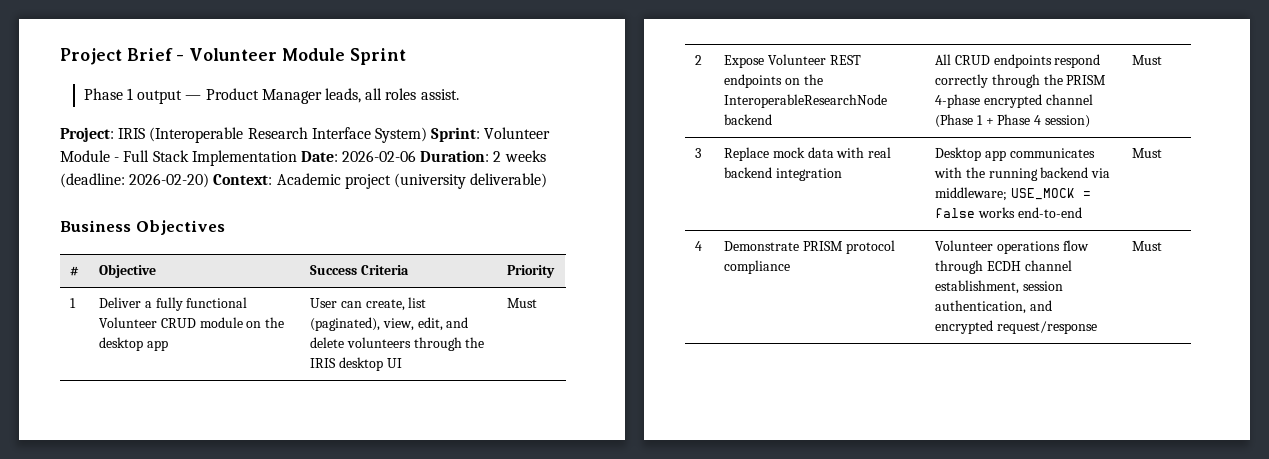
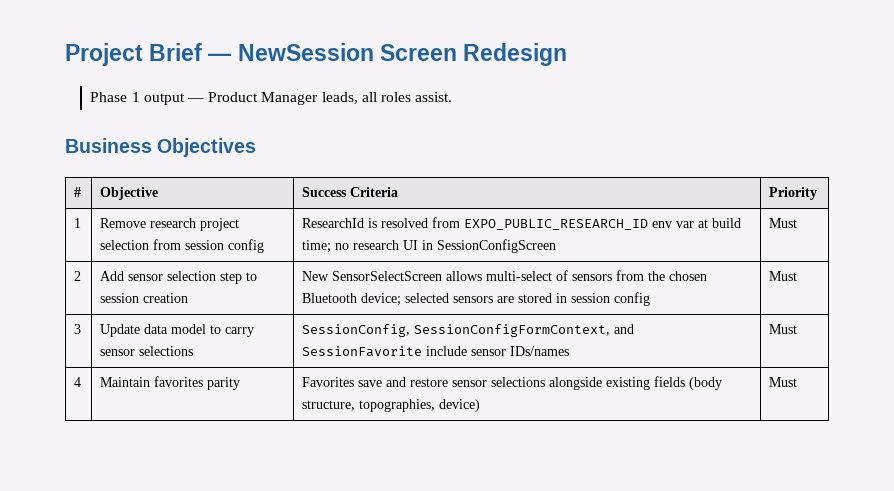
- Project Brief - Volunteer Module Sprint
+ Project Brief — NewSession Screen Redesign
- Project: IRIS (Interoperable Research Interface System) Sprint: Volunteer Module - Full Stack Implementation Date: 2026-02-06 Duration: 2 weeks (deadline: 2026-02-20) Context: Academic project (university deliverable)
- 1 | Deliver a fully functional Volunteer CRUD module on the desktop app | User can create, list (paginated), view, edit, and delete volunteers through the IRIS desktop UI | Must
+ 1 | Remove research project selection from session config | ResearchId is resolved from EXPO_PUBLIC_RESEARCH_ID env var at build time; no research UI in SessionConfigScreen | Must
- 2 | Expose Volunteer REST endpoints on the InteroperableResearchNode backend | All CRUD endpoints respond correctly through the PRISM 4-phase encrypted channel (Phase 1 + Phase 4 session) | Must
- 3 | Replace mock data with real backend integration | Desktop app communicates with the running backend via middleware; USE_MOCK = false works end-to-end | Must
- 4 | Demonstrate PRISM protocol compliance | Volunteer operations flow through ECDH channel establishment, session authentication, and encrypted request/response | Must
+ 2 | Add sensor selection step to session creation | New SensorSelectScreen allows multi-select of sensors from the chosen Bluetooth device; selected sensors are stored in session config | Must
+ 3 | Update data model to carry sensor selections | SessionConfig, SessionConfigFormContext, and SessionFavorite include sensor IDs/names | Must
+ 4 | Maintain favorites parity | Favorites save and restore sensor selections alongside existing fields (body structure, topographies, device) | Must

